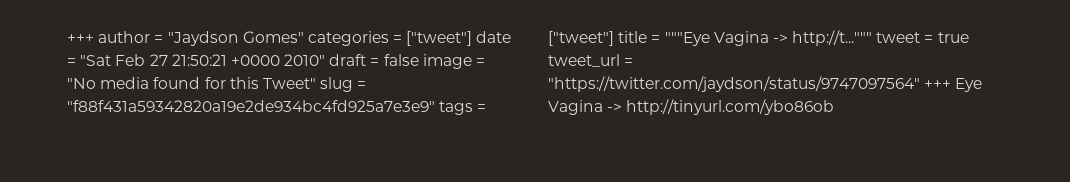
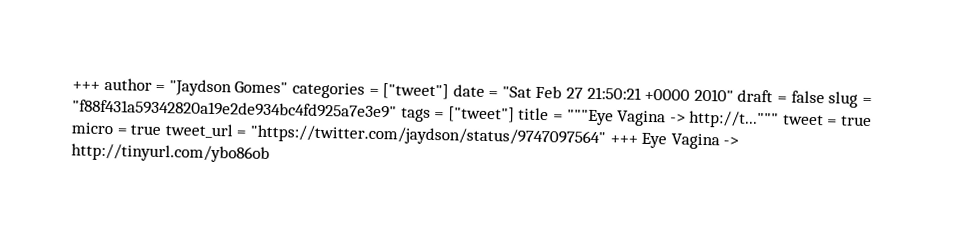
- +++ author = "Jaydson Gomes" categories = ["tweet"] date = "Sat Feb 27 21:50:21 +0000 2010" draft = false image = "No media found for this Tweet" slug = "f88f431a59342820a19e2de934bc4fd925a7e3e9" tags = ["tweet"] title = """Eye Vagina -> http://t...""" tweet = true tweet_url = "https://twitter.com/jaydson/status/9747097564" +++ Eye Vagina -> http://tinyurl.com/ybo86ob
+ +++ author = "Jaydson Gomes" categories = ["tweet"] date = "Sat Feb 27 21:50:21 +0000 2010" draft = false slug = "f88f431a59342820a19e2de934bc4fd925a7e3e9" tags = ["tweet"] title = """Eye Vagina -> http://t...""" tweet = true micro = true tweet_url = "https://twitter.com/jaydson/status/9747097564" +++ Eye Vagina -> http://tinyurl.com/ybo86ob

